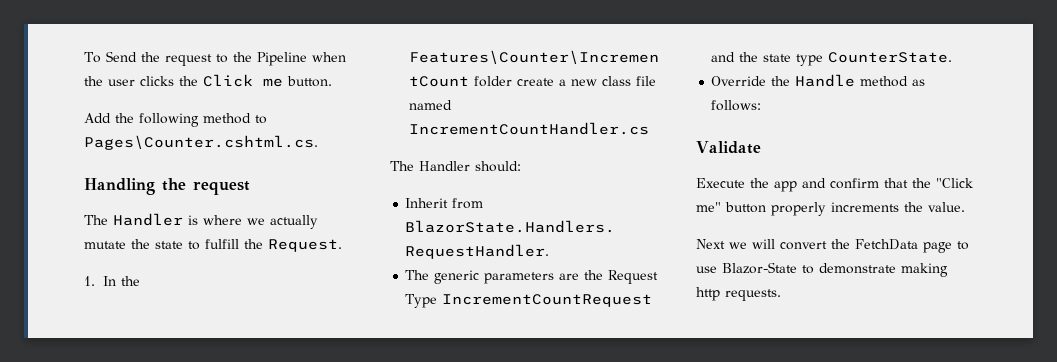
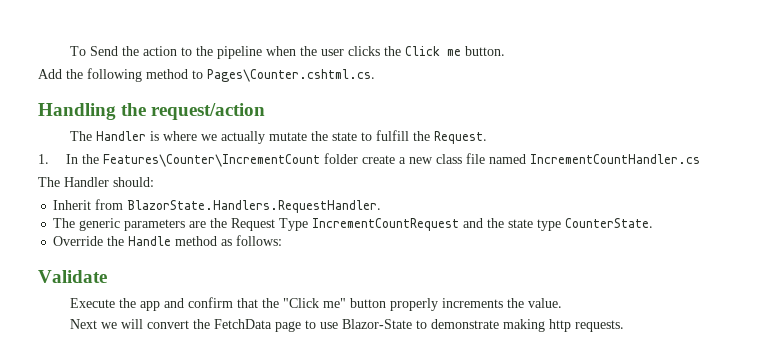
- To Send the request to the Pipeline when the user clicks the Click me button.
+ To Send the action to the pipeline when the user clicks the Click me button.
- Handling the request
+ Handling the request/action

